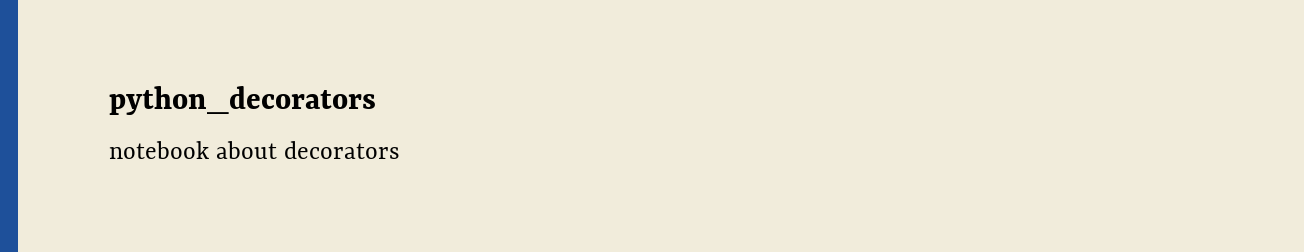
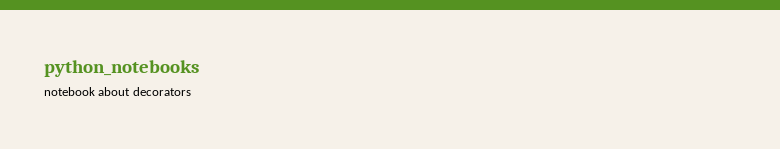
- python_decorators
+ python_notebooks

